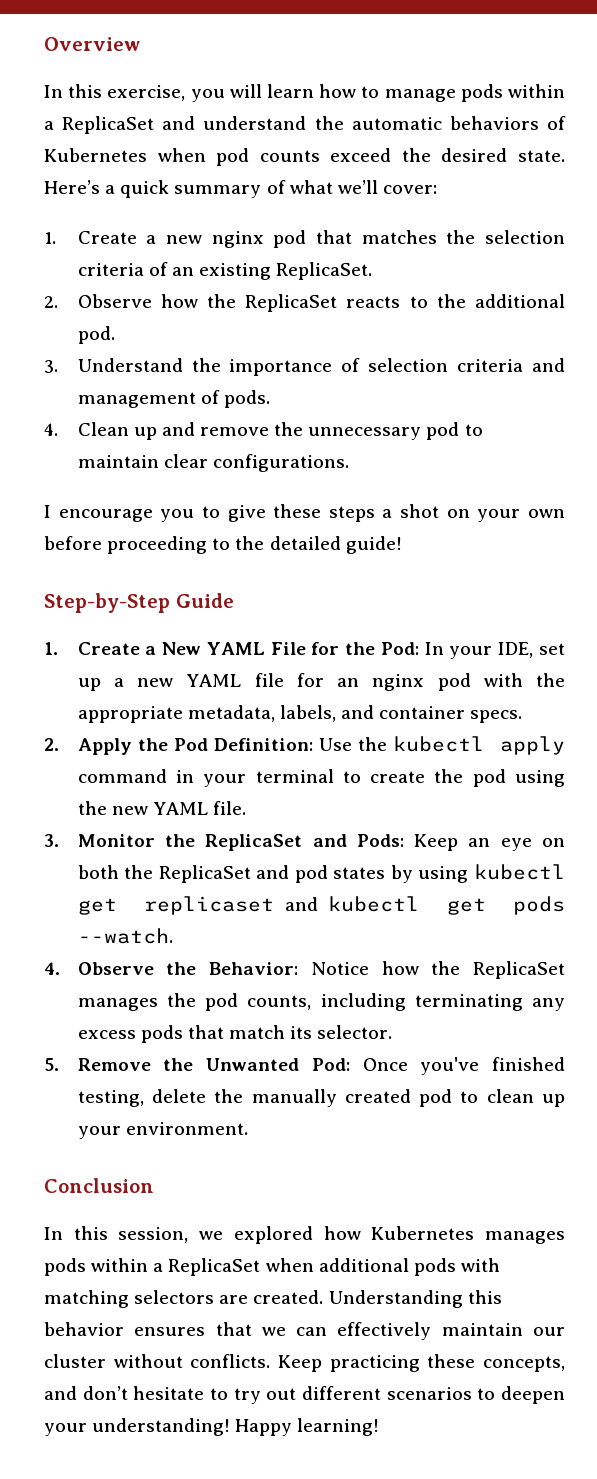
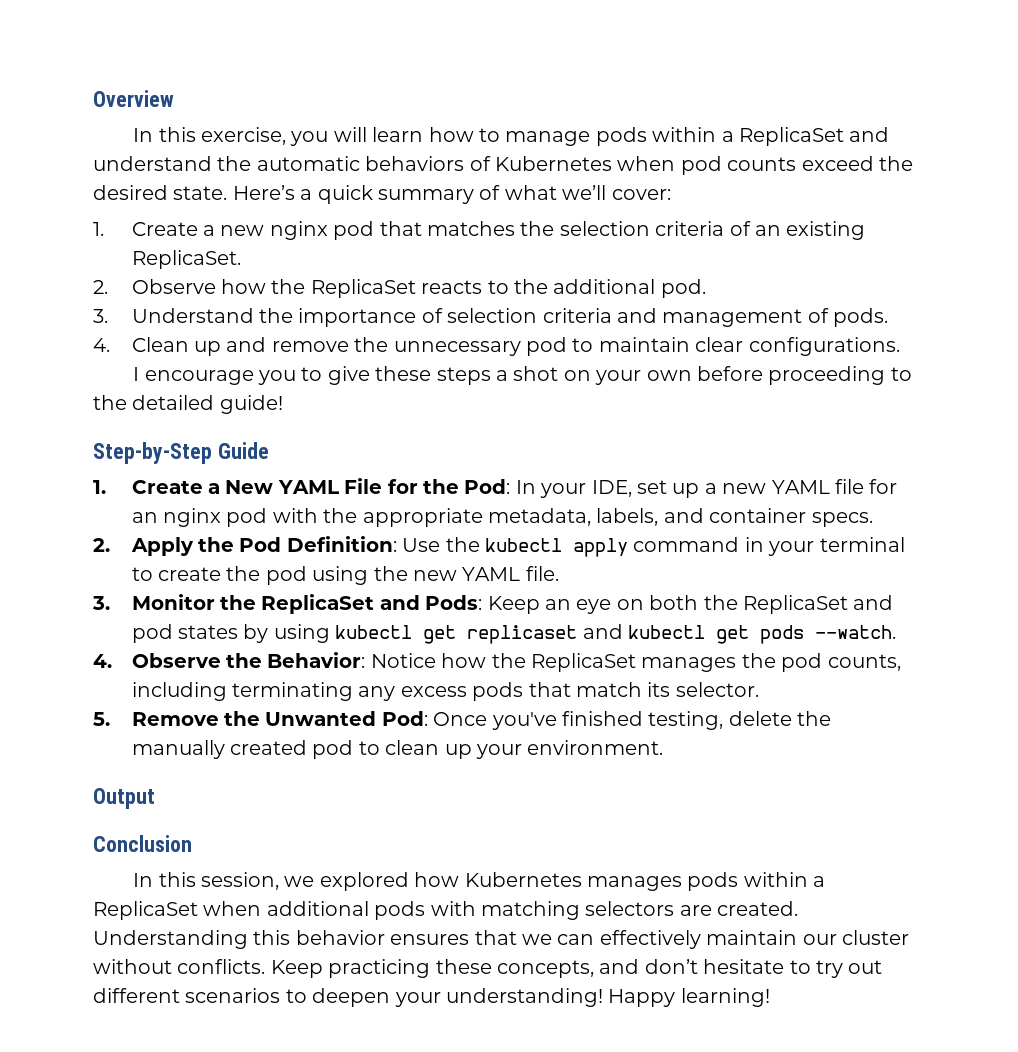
+ Output

